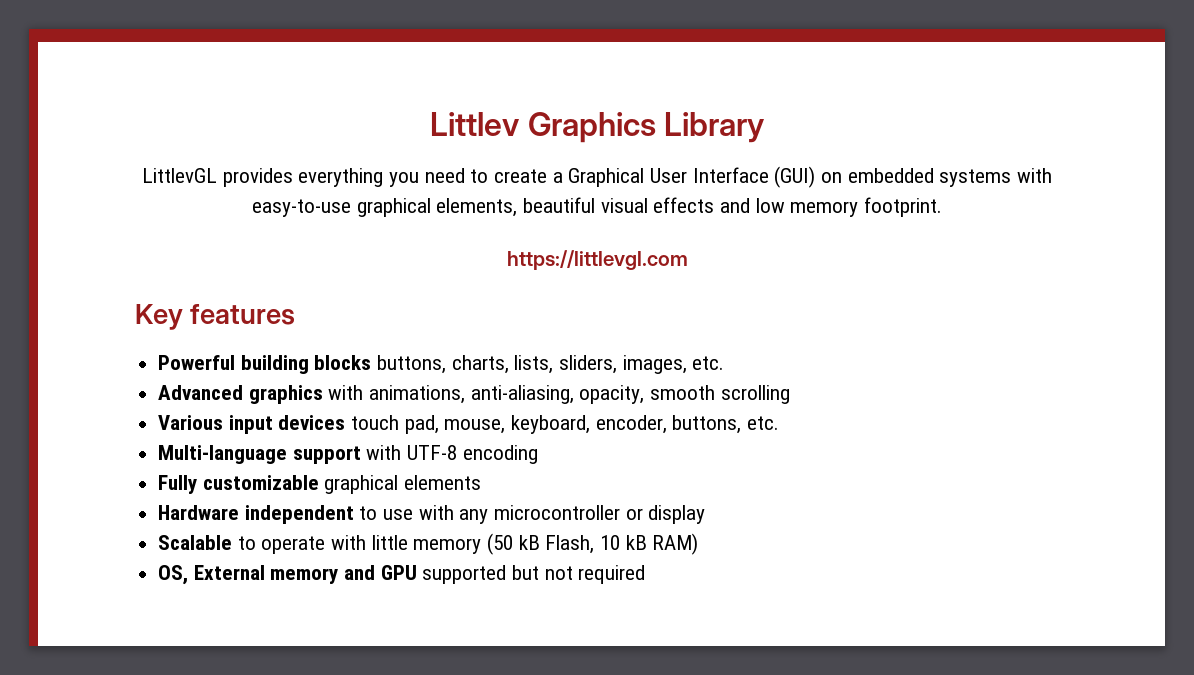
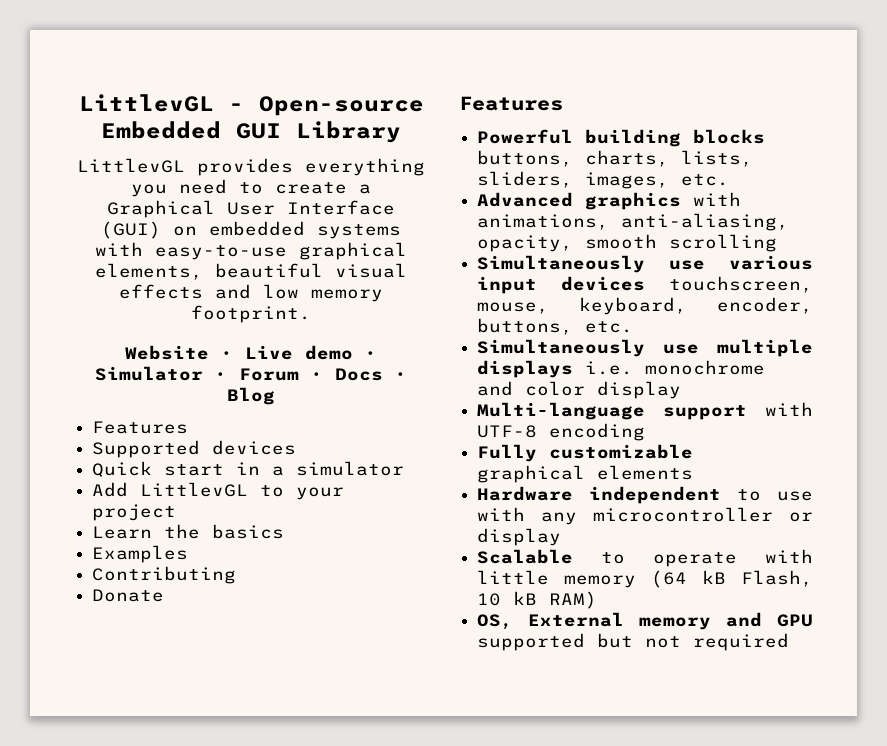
- Littlev Graphics Library
+ LittlevGL - Open-source Embedded GUI Library
- https://littlevgl.com
- Key features
+ Website · Live demo · Simulator · Forum · Docs · Blog
+ Features
+ Supported devices
+ Quick start in a simulator
+ Add LittlevGL to your project
+ Learn the basics
+ Examples
+ Contributing
+ Donate
+ Features
- Various input devices touch pad, mouse, keyboard, encoder, buttons, etc.
+ Simultaneously use various input devices touchscreen, mouse, keyboard, encoder, buttons, etc.
+ Simultaneously use multiple displays i.e. monochrome and color display
- Scalable to operate with little memory (50 kB Flash, 10 kB RAM)
+ Scalable to operate with little memory (64 kB Flash, 10 kB RAM)

